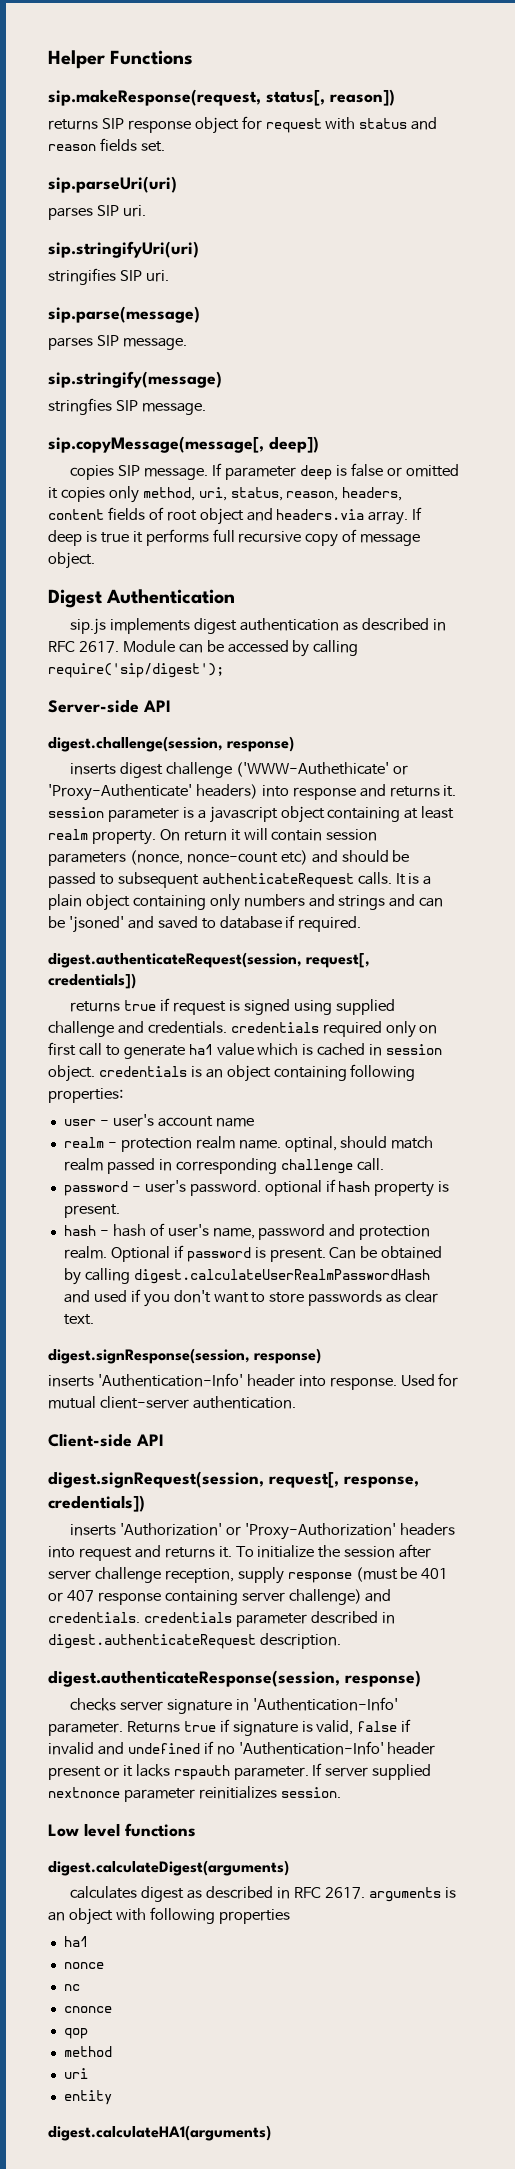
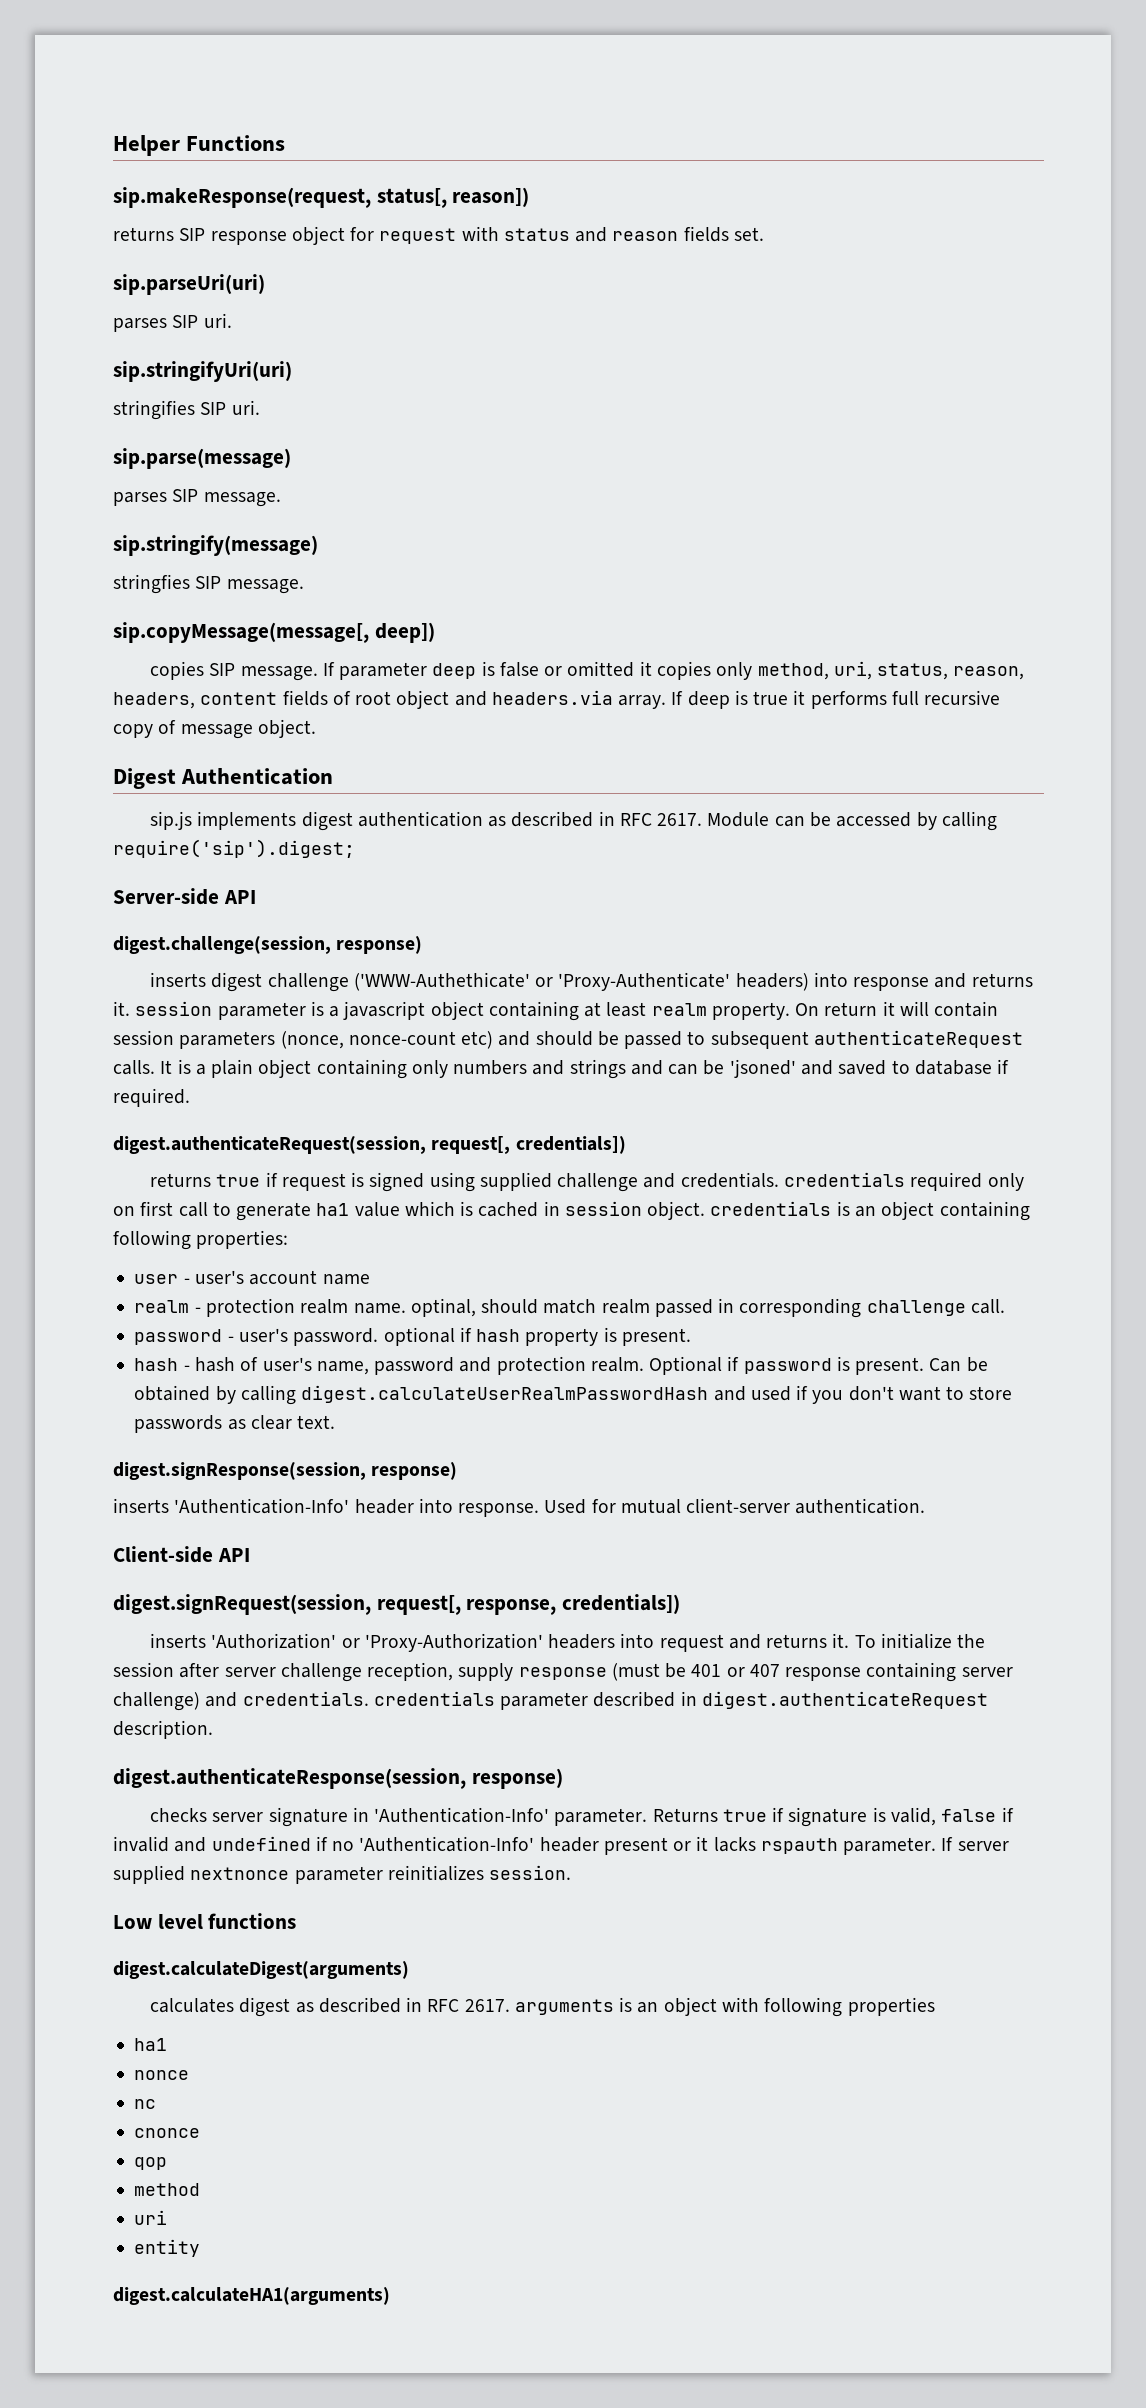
- Module can be accessed by calling require('sip/digest');
+ Module can be accessed by calling require('sip').digest;

